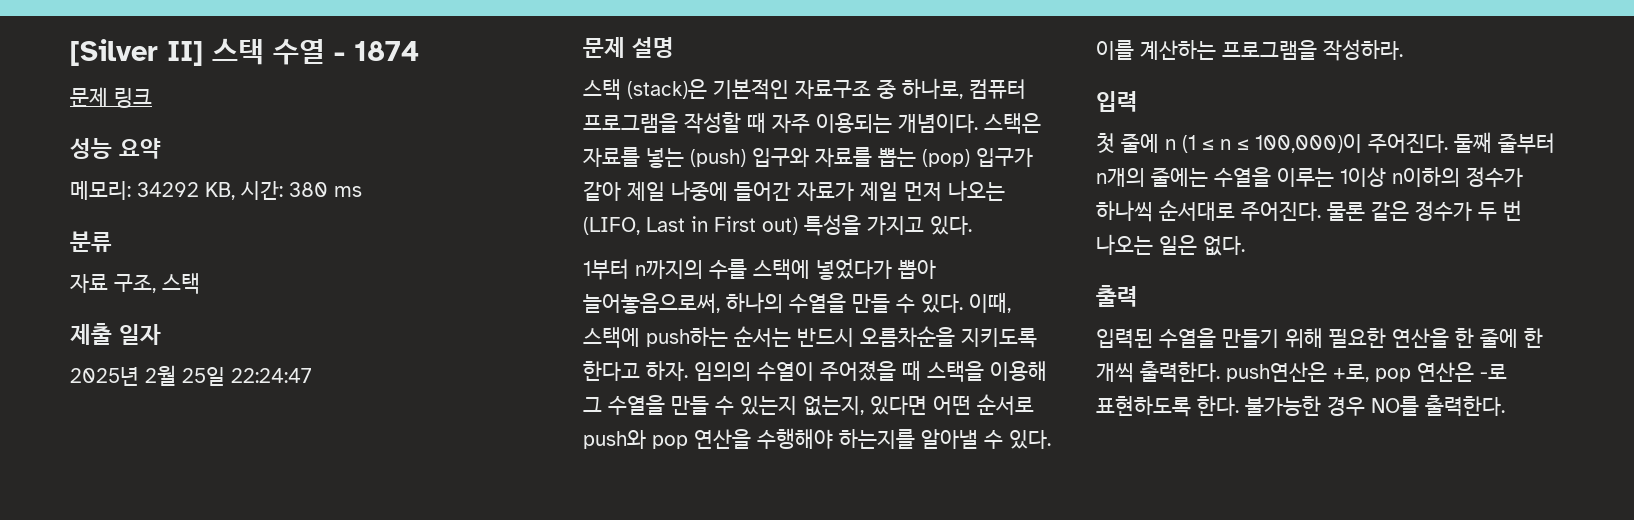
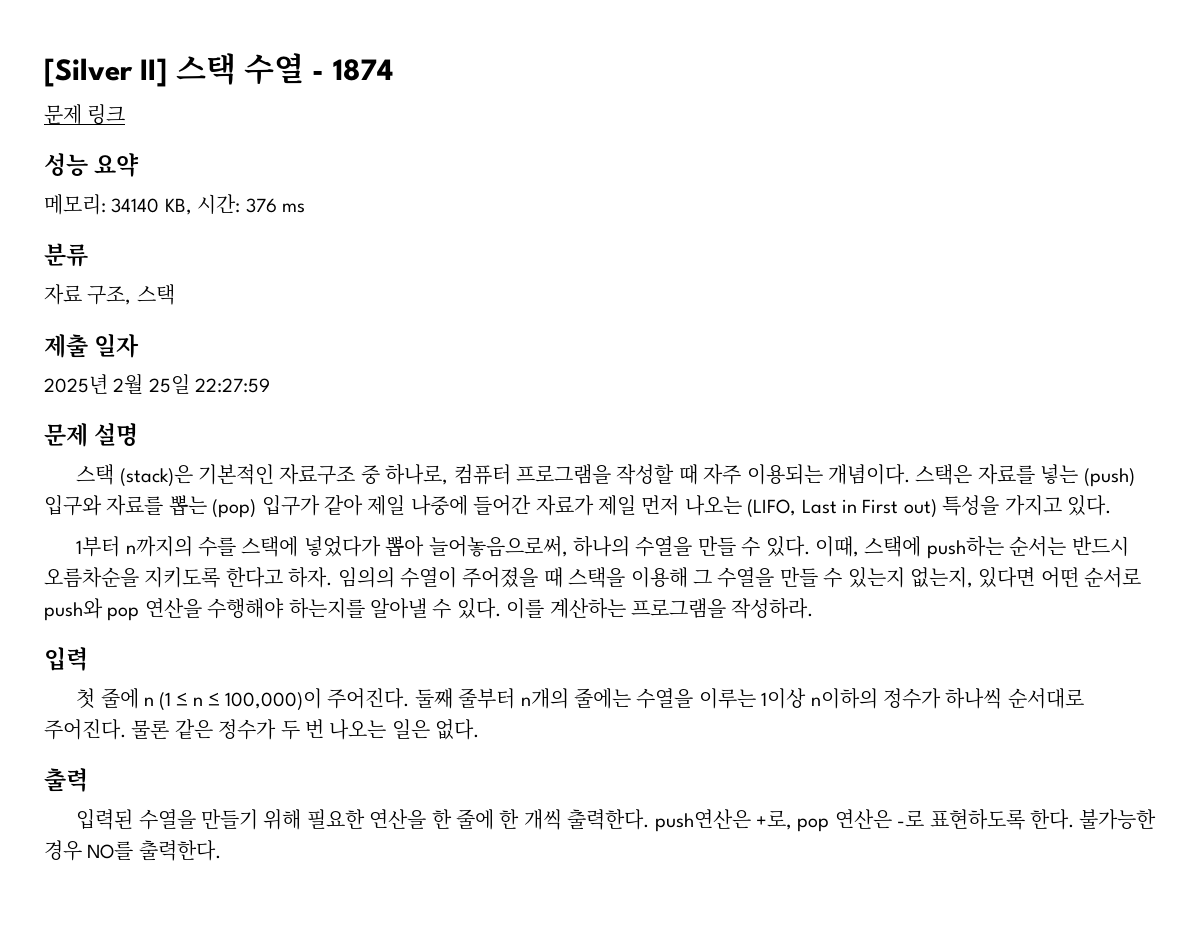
- 메모리: 34292 KB, 시간: 380 ms
+ 메모리: 34140 KB, 시간: 376 ms
- 2025년 2월 25일 22:24:47
+ 2025년 2월 25일 22:27:59

